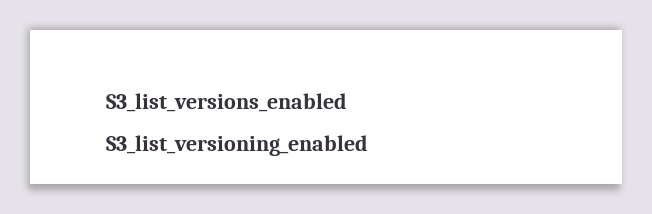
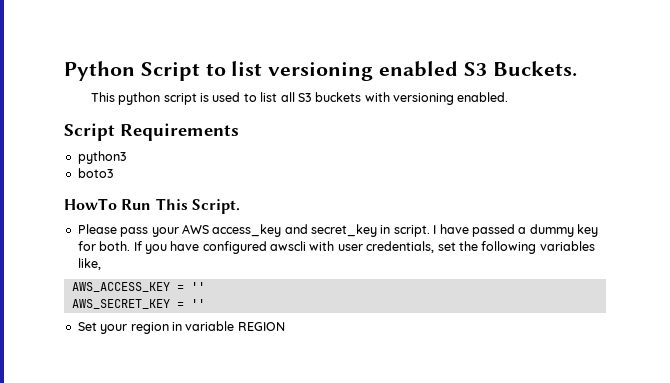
- S3_list_versions_enabled
- S3_list_versioning_enabled
+ Python Script to list versioning enabled S3 Buckets.
+ This python script is used to list all S3 buckets with versioning enabled.
+ Script Requirements
+ python3
+ boto3
+ HowTo Run This Script.
+ Please pass your AWS access_key and secret_key in script. I have passed a dummy key for both. If you have configured awscli with user credentials, set the following variables like,
+ AWS_ACCESS_KEY = ''
+ AWS_SECRET_KEY = ''
+ Set your region in variable REGION

